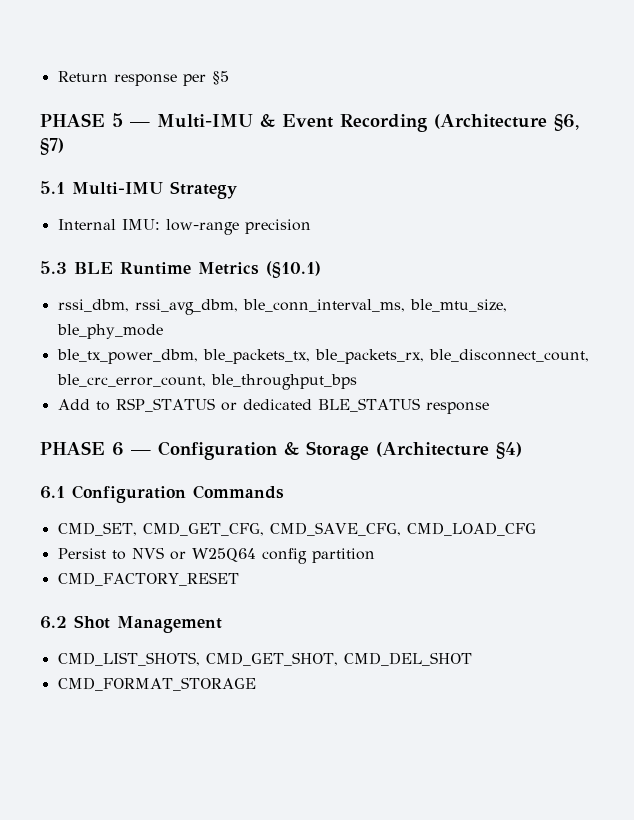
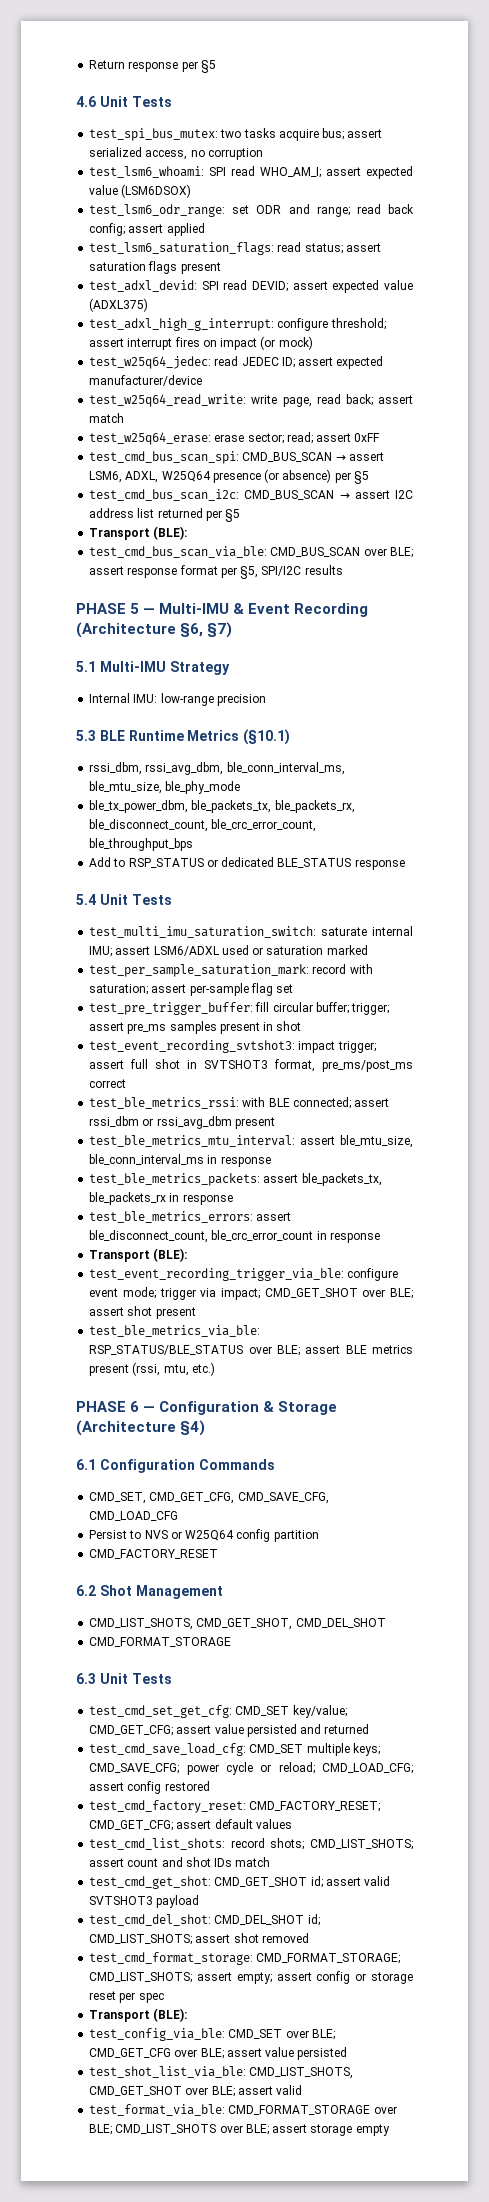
+ 4.6 Unit Tests
+ test_spi_bus_mutex: two tasks acquire bus; assert serialized access, no corruption
+ test_lsm6_whoami: SPI read WHO_AM_I; assert expected value (LSM6DSOX)
+ test_lsm6_odr_range: set ODR and range; read back config; assert applied
+ test_lsm6_saturation_flags: read status; assert saturation flags present
+ test_adxl_devid: SPI read DEVID; assert expected value (ADXL375)
+ test_adxl_high_g_interrupt: configure threshold; assert interrupt fires on impact (or mock)
+ test_w25q64_jedec: read JEDEC ID; assert expected manufacturer/device
+ test_w25q64_read_write: write page, read back; assert match
+ test_w25q64_erase: erase sector; read; assert 0xFF
+ test_cmd_bus_scan_spi: CMD_BUS_SCAN → assert LSM6, ADXL, W25Q64 presence (or absence) per §5
+ test_cmd_bus_scan_i2c: CMD_BUS_SCAN → assert I2C address list returned per §5
+ Transport (BLE):
+ test_cmd_bus_scan_via_ble: CMD_BUS_SCAN over BLE; assert response format per §5, SPI/I2C results
+ 5.4 Unit Tests
+ test_multi_imu_saturation_switch: saturate internal IMU; assert LSM6/ADXL used or saturation marked
+ test_per_sample_saturation_mark: record with saturation; assert per-sample flag set
+ test_pre_trigger_buffer: fill circular buffer; trigger; assert pre_ms samples present in shot
+ test_event_recording_svtshot3: impact trigger; assert full shot in SVTSHOT3 format, pre_ms/post_ms correct
+ test_ble_metrics_rssi: with BLE connected; assert rssi_dbm or rssi_avg_dbm present
+ test_ble_metrics_mtu_interval: assert ble_mtu_size, ble_conn_interval_ms in response
+ test_ble_metrics_packets: assert ble_packets_tx, ble_packets_rx in response
+ test_ble_metrics_errors: assert ble_disconnect_count, ble_crc_error_count in response
+ Transport (BLE):
+ test_event_recording_trigger_via_ble: configure event mode; trigger via impact; CMD_GET_SHOT over BLE; assert shot present
+ test_ble_metrics_via_ble: RSP_STATUS/BLE_STATUS over BLE; assert BLE metrics present (rssi, mtu, etc.)
+ 6.3 Unit Tests
+ test_cmd_set_get_cfg: CMD_SET key/value; CMD_GET_CFG; assert value persisted and returned
+ test_cmd_save_load_cfg: CMD_SET multiple keys; CMD_SAVE_CFG; power cycle or reload; CMD_LOAD_CFG; assert config restored
+ test_cmd_factory_reset: CMD_FACTORY_RESET; CMD_GET_CFG; assert default values
+ test_cmd_list_shots: record shots; CMD_LIST_SHOTS; assert count and shot IDs match
+ test_cmd_get_shot: CMD_GET_SHOT id; assert valid SVTSHOT3 payload
+ test_cmd_del_shot: CMD_DEL_SHOT id; CMD_LIST_SHOTS; assert shot removed
+ test_cmd_format_storage: CMD_FORMAT_STORAGE; CMD_LIST_SHOTS; assert empty; assert config or storage reset per spec
+ Transport (BLE):
+ test_config_via_ble: CMD_SET over BLE; CMD_GET_CFG over BLE; assert value persisted
+ test_shot_list_via_ble: CMD_LIST_SHOTS, CMD_GET_SHOT over BLE; assert valid
+ test_format_via_ble: CMD_FORMAT_STORAGE over BLE; CMD_LIST_SHOTS over BLE; assert storage empty

